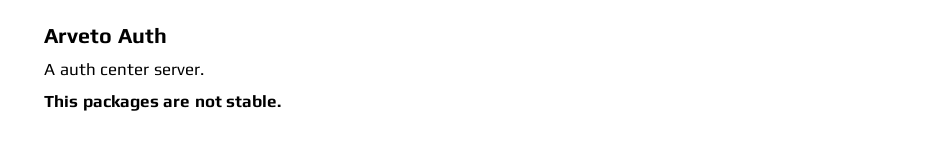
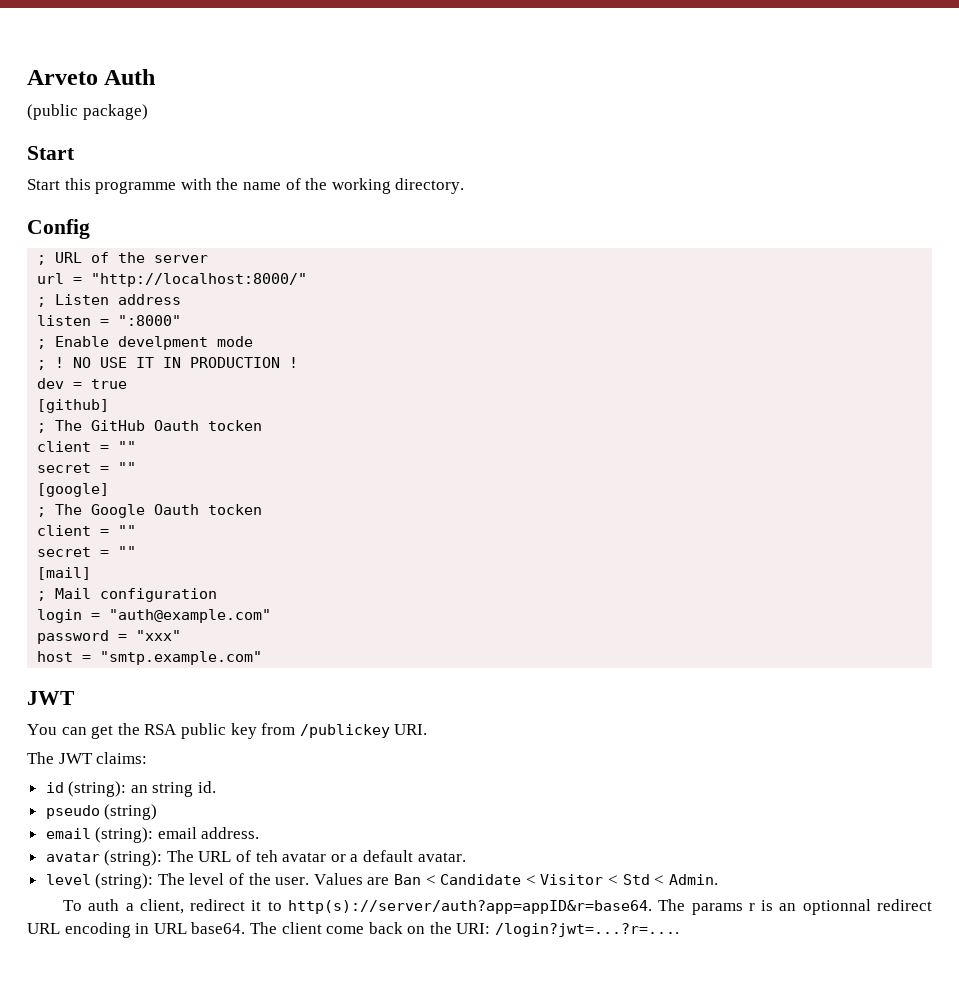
- A auth center server.
- This packages are not stable.
+ (public package)
+ Start
+ Start this programme with the name of the working directory.
+ Config
+ ; URL of the server
+ url = "http://localhost:8000/"
+ ; Listen address
+ listen = ":8000"
+ ; Enable develpment mode
+ ; ! NO USE IT IN PRODUCTION !
+ dev = true
+ [github]
+ ; The GitHub Oauth tocken
+ client = ""
+ secret = ""
+ [google]
+ ; The Google Oauth tocken
+ client = ""
+ secret = ""
+ [mail]
+ ; Mail configuration
+ login = "auth@example.com"
+ password = "xxx"
+ host = "smtp.example.com"
+ JWT
+ You can get the RSA public key from /publickey URI.
+ The JWT claims:
+ id (string): an string id.
+ pseudo (string)
+ email (string): email address.
+ avatar (string): The URL of teh avatar or a default avatar.
+ level (string): The level of the user. Values are Ban < Candidate < Visitor < Std < Admin.
+ To auth a client, redirect it to http(s)://server/auth?app=appID&r=base64. The params r is an optionnal redirect URL encoding in URL base64. The client come back on the URI: /login?jwt=...?r=....

